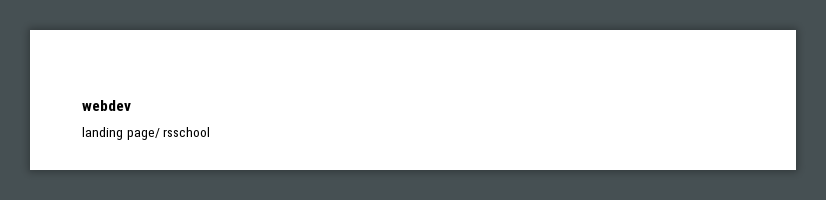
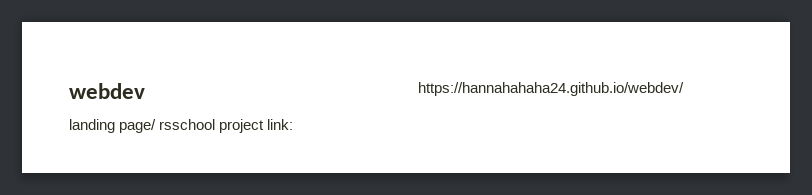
- landing page/ rsschool
+ landing page/ rsschool project link: https://hannahahaha24.github.io/webdev/

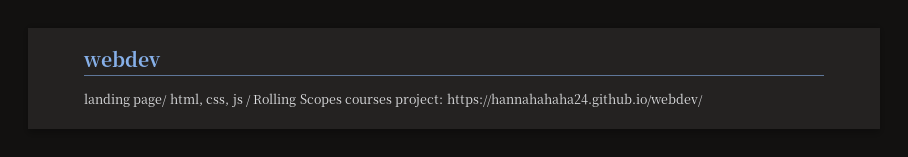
- landing page/ rsschool project link: https://hannahahaha24.github.io/webdev/
+ landing page/ html, css, js / Rolling Scopes courses project: https://hannahahaha24.github.io/webdev/

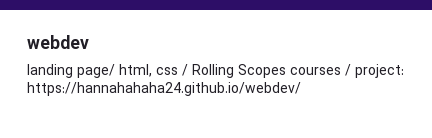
- landing page/ html, css, js / Rolling Scopes courses project: https://hannahahaha24.github.io/webdev/
+ landing page/ html, css / Rolling Scopes courses / project: https://hannahahaha24.github.io/webdev/

